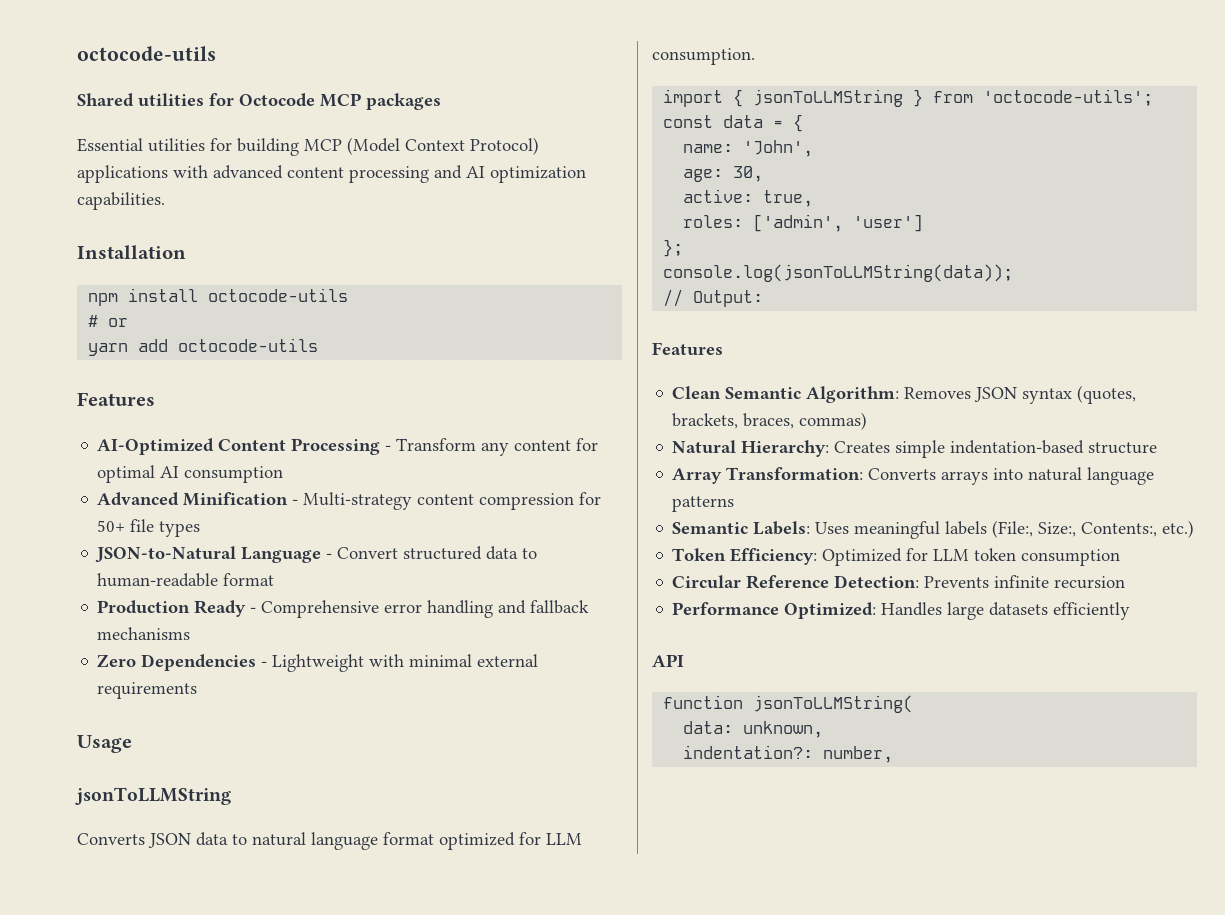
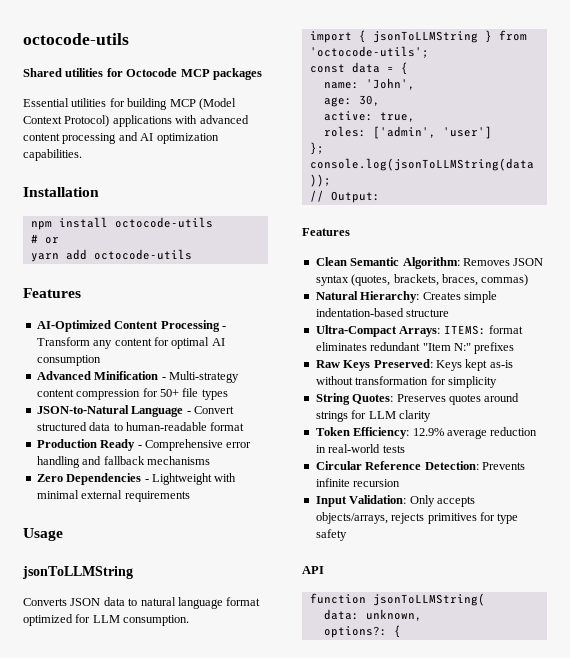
- Array Transformation: Converts arrays into natural language patterns
- Semantic Labels: Uses meaningful labels (File:, Size:, Contents:, etc.)
- Token Efficiency: Optimized for LLM token consumption
+ Ultra-Compact Arrays: ITEMS: format eliminates redundant "Item N:" prefixes
+ Raw Keys Preserved: Keys kept as-is without transformation for simplicity
+ String Quotes: Preserves quotes around strings for LLM clarity
+ Token Efficiency: 12.9% average reduction in real-world tests
- Performance Optimized: Handles large datasets efficiently
+ Input Validation: Only accepts objects/arrays, rejects primitives for type safety
- indentation?: number,
+ options?: {

